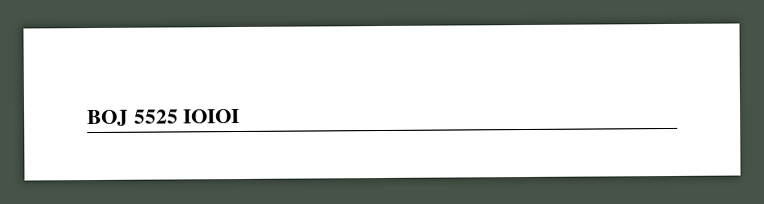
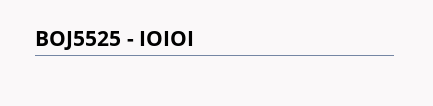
- BOJ 5525 IOIOI
+ BOJ5525 - IOIOI

